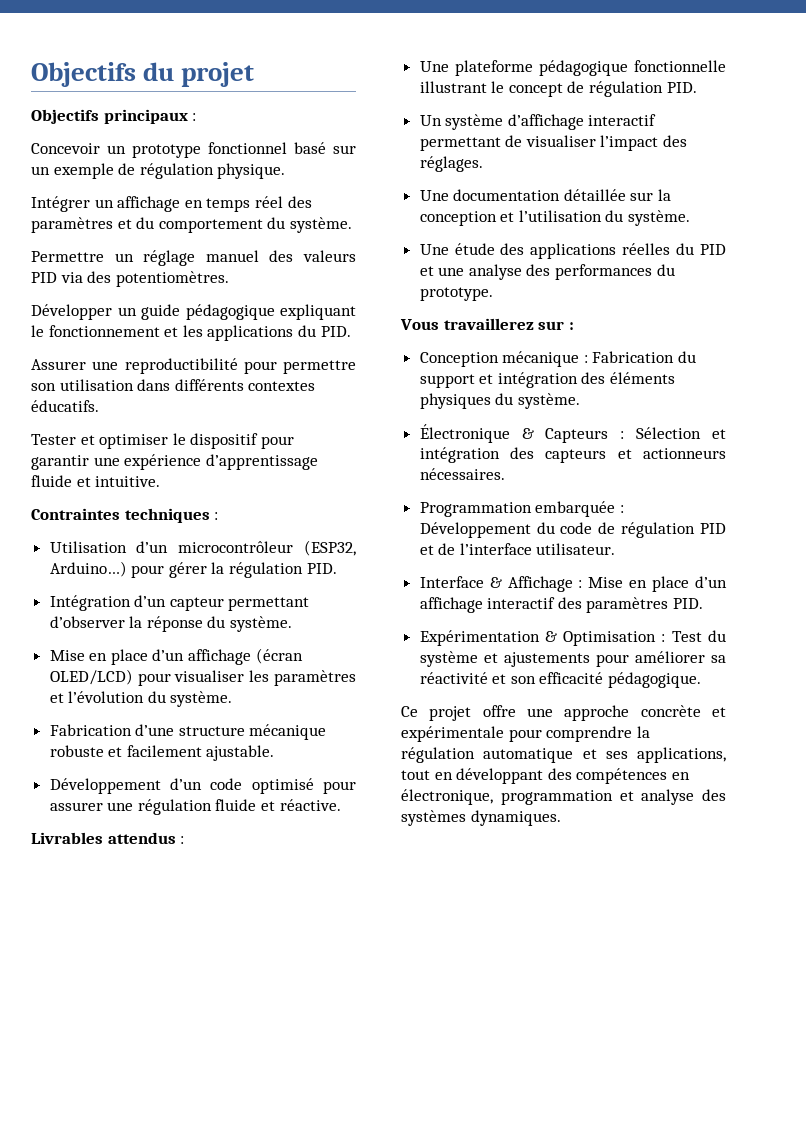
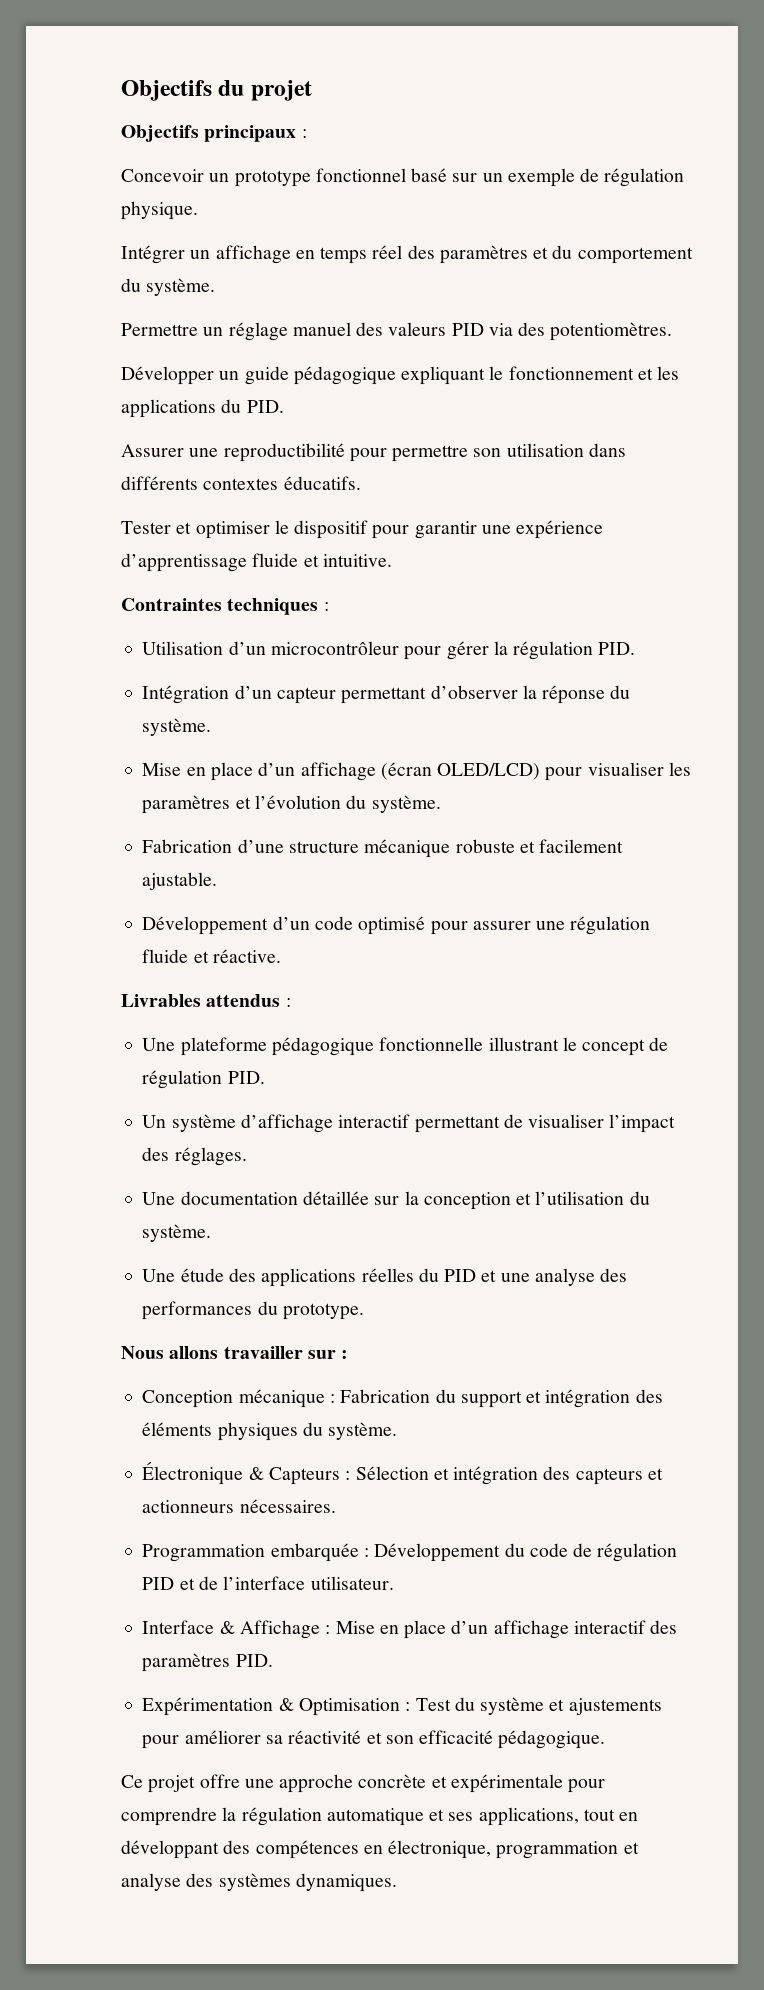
- Utilisation d’un microcontrôleur (ESP32, Arduino…) pour gérer la régulation PID.
+ Utilisation d’un microcontrôleur pour gérer la régulation PID.
- Vous travaillerez sur :
+ Nous allons travailler sur :

